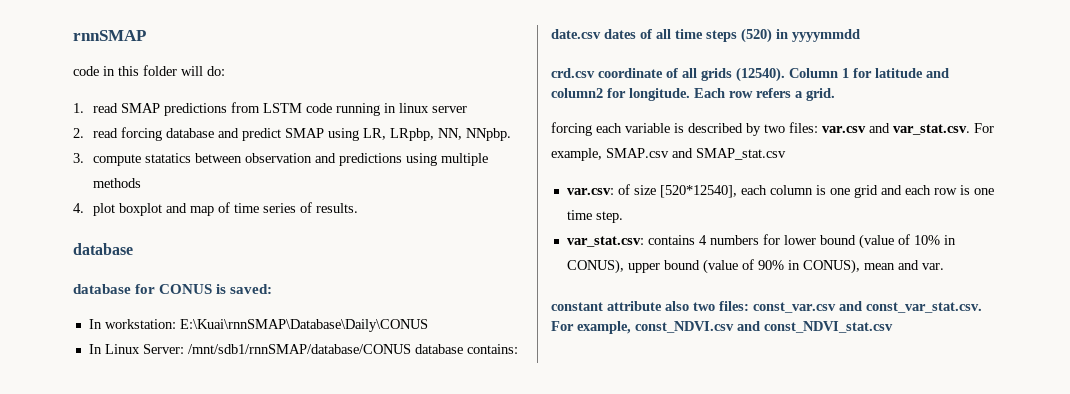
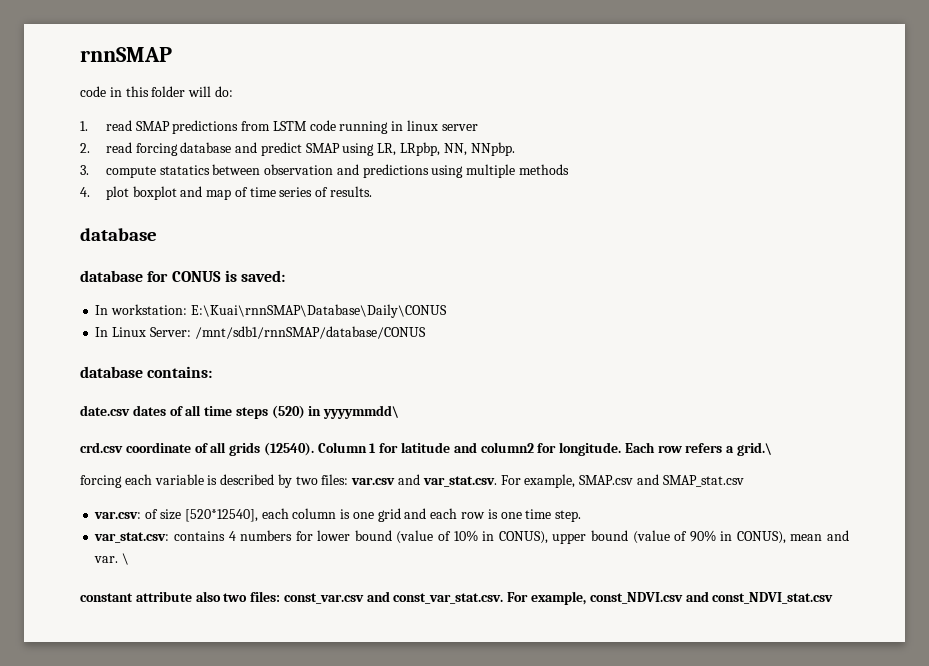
- In Linux Server: /mnt/sdb1/rnnSMAP/database/CONUS database contains:
+ In Linux Server: /mnt/sdb1/rnnSMAP/database/CONUS
+ database contains:
- date.csv dates of all time steps (520) in yyyymmdd
+ date.csv dates of all time steps (520) in yyyymmdd\
- Each row refers a grid.
+ Each row refers a grid.\
+ \

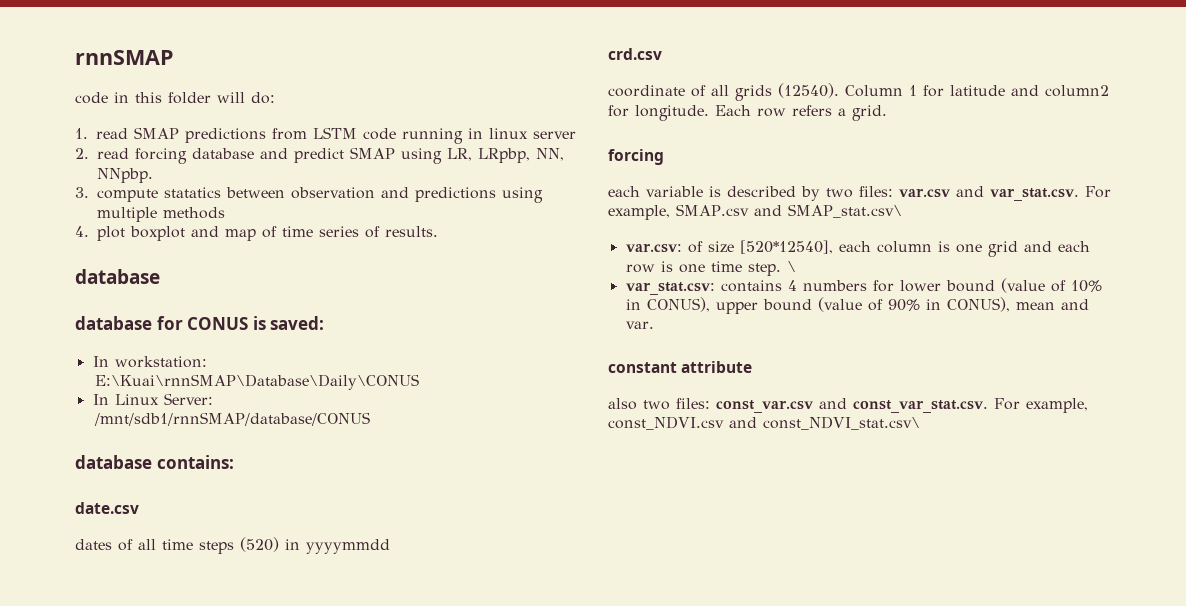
- In workstation: E:\Kuai\rnnSMAP\Database\Daily\CONUS
+ In workstation:
+ E:\Kuai\rnnSMAP\Database\Daily\CONUS
- In Linux Server: /mnt/sdb1/rnnSMAP/database/CONUS
+ In Linux Server:
+ /mnt/sdb1/rnnSMAP/database/CONUS
- date.csv dates of all time steps (520) in yyyymmdd\
+ date.csv
+ dates of all time steps (520) in yyyymmdd
- crd.csv coordinate of all grids (12540).
+ crd.csv
+ coordinate of all grids (12540).
- Each row refers a grid.\
- forcing each variable is described by two files: var.csv and var_stat.csv. For example, SMAP.csv and SMAP_stat.csv
+ Each row refers a grid.
+ forcing
+ each variable is described by two files: var.csv and var_stat.csv. For example, SMAP.csv and SMAP_stat.csv\
+ \
- \
- constant attribute also two files: const_var.csv and const_var_stat.csv. For example, const_NDVI.csv and const_NDVI_stat.csv
+ constant attribute
+ also two files: const_var.csv and const_var_stat.csv. For example, const_NDVI.csv and const_NDVI_stat.csv\

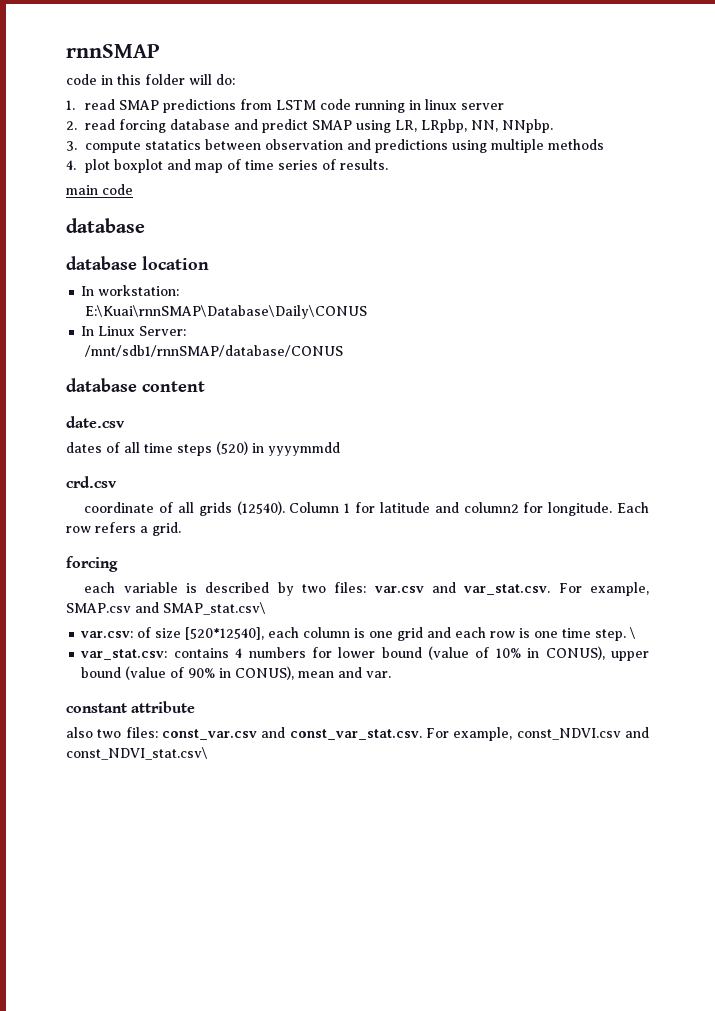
+ main code
- database for CONUS is saved:
+ database location
- database contains:
+ database content

